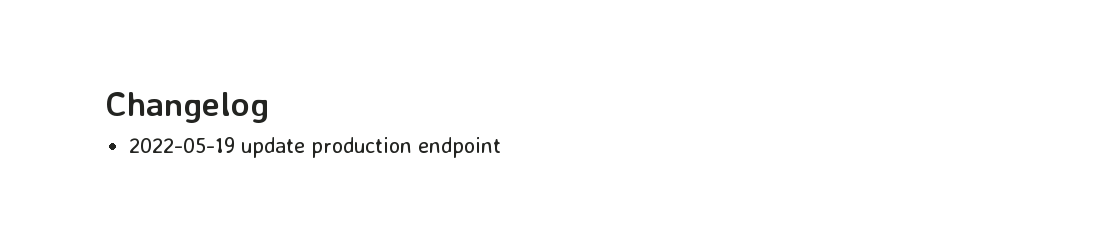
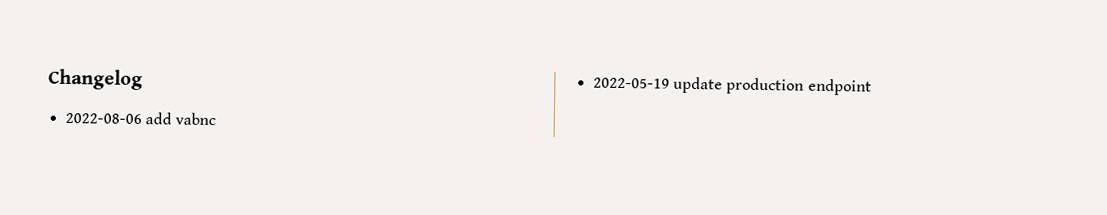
+ 2022-08-06 add vabnc

